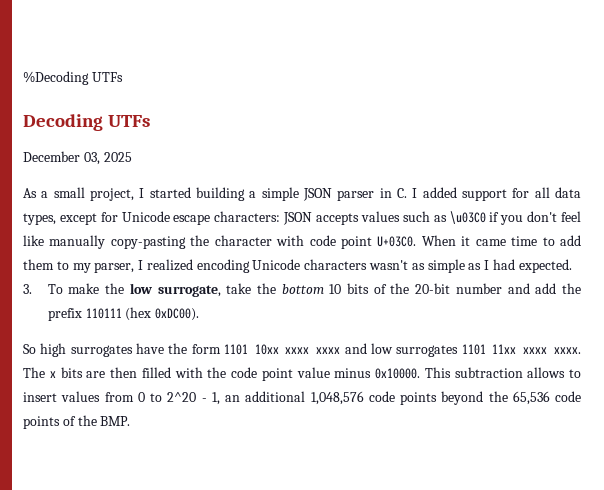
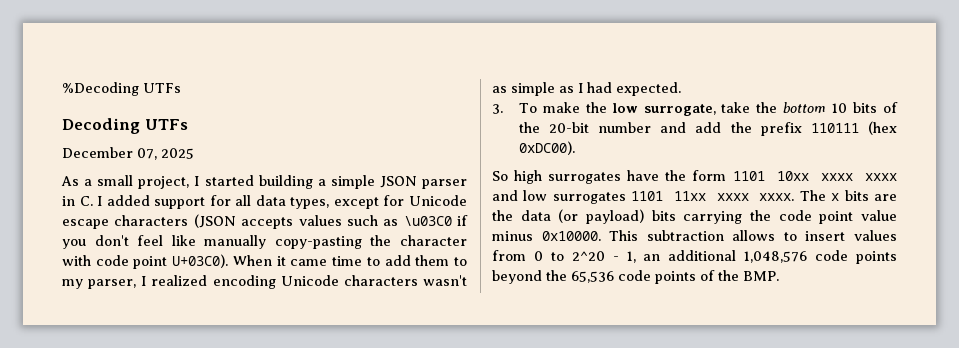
- December 03, 2025
+ December 07, 2025
- As a small project, I started building a simple JSON parser in C. I added support for all data types, except for Unicode escape characters: JSON accepts values such as \u03C0 if you don't feel like manually copy-pasting the character with code point U+03C0.
+ As a small project, I started building a simple JSON parser in C. I added support for all data types, except for Unicode escape characters (JSON accepts values such as \u03C0 if you don't feel like manually copy-pasting the character with code point U+03C0).
- The x bits are then filled with the code point value minus 0x10000.
+ The x bits are the data (or payload) bits carrying the code point value minus 0x10000.

